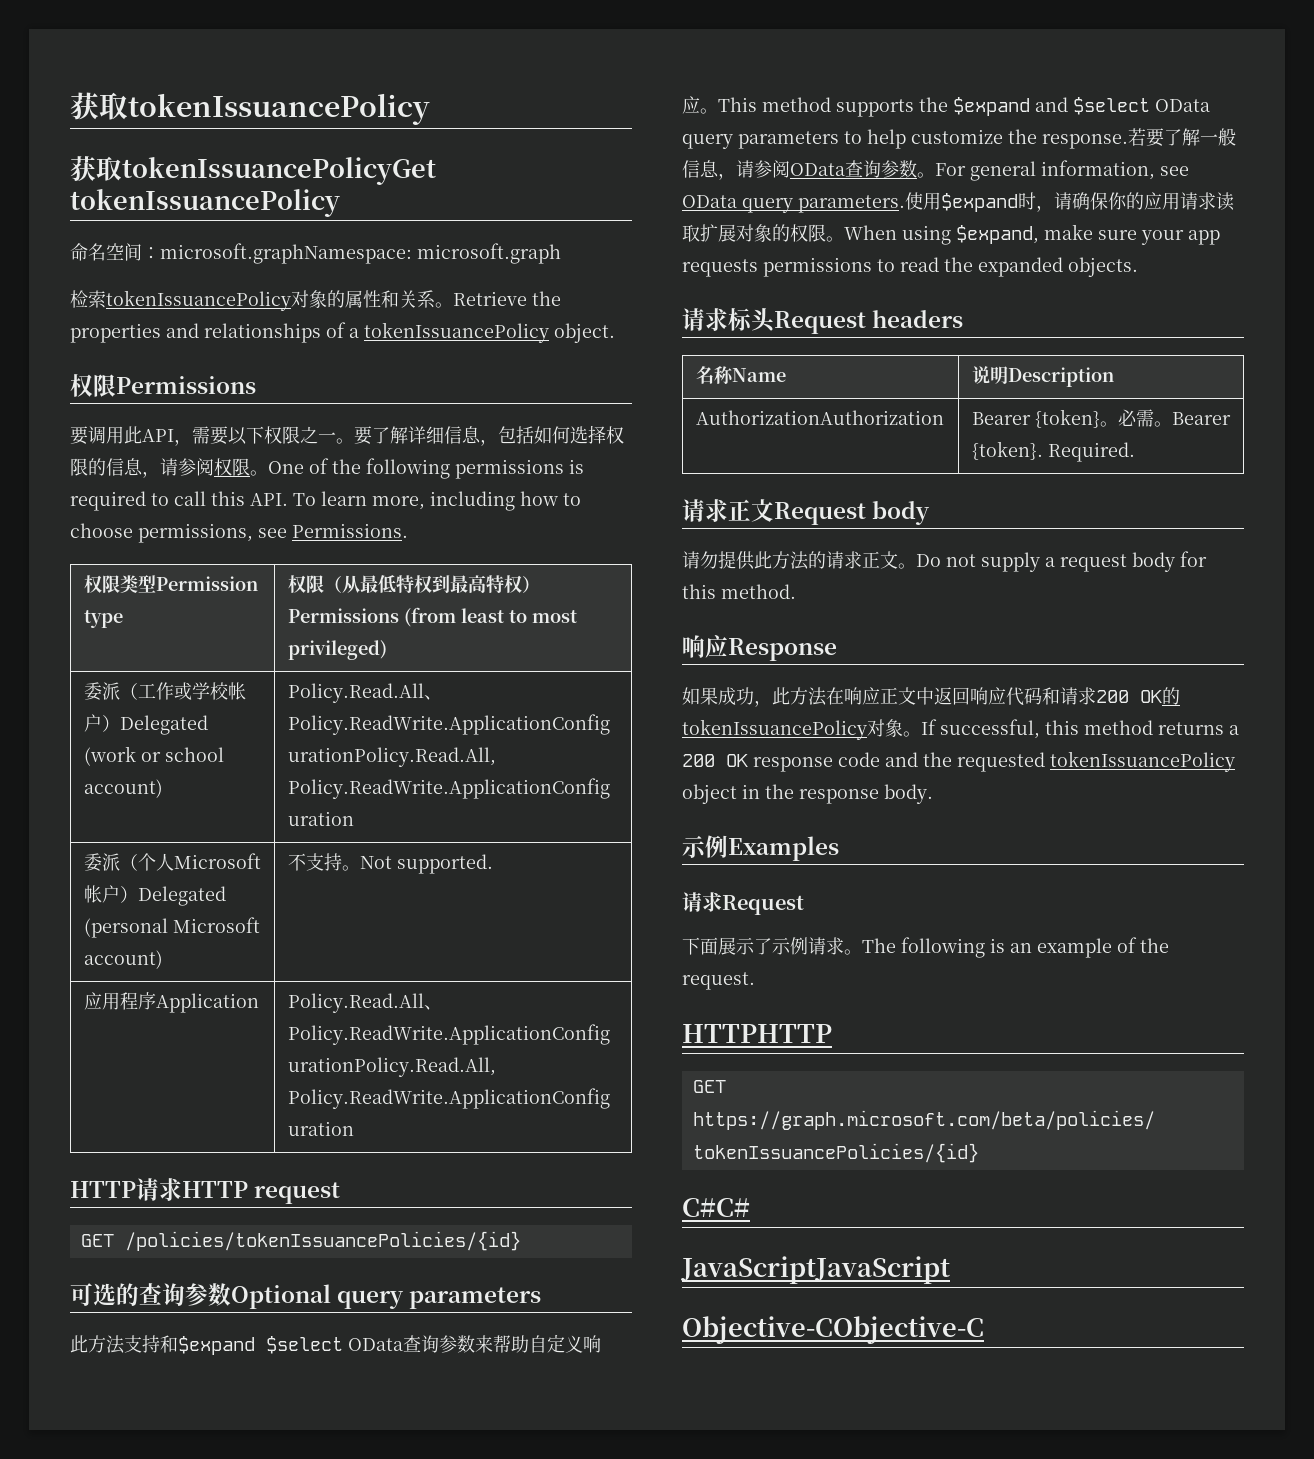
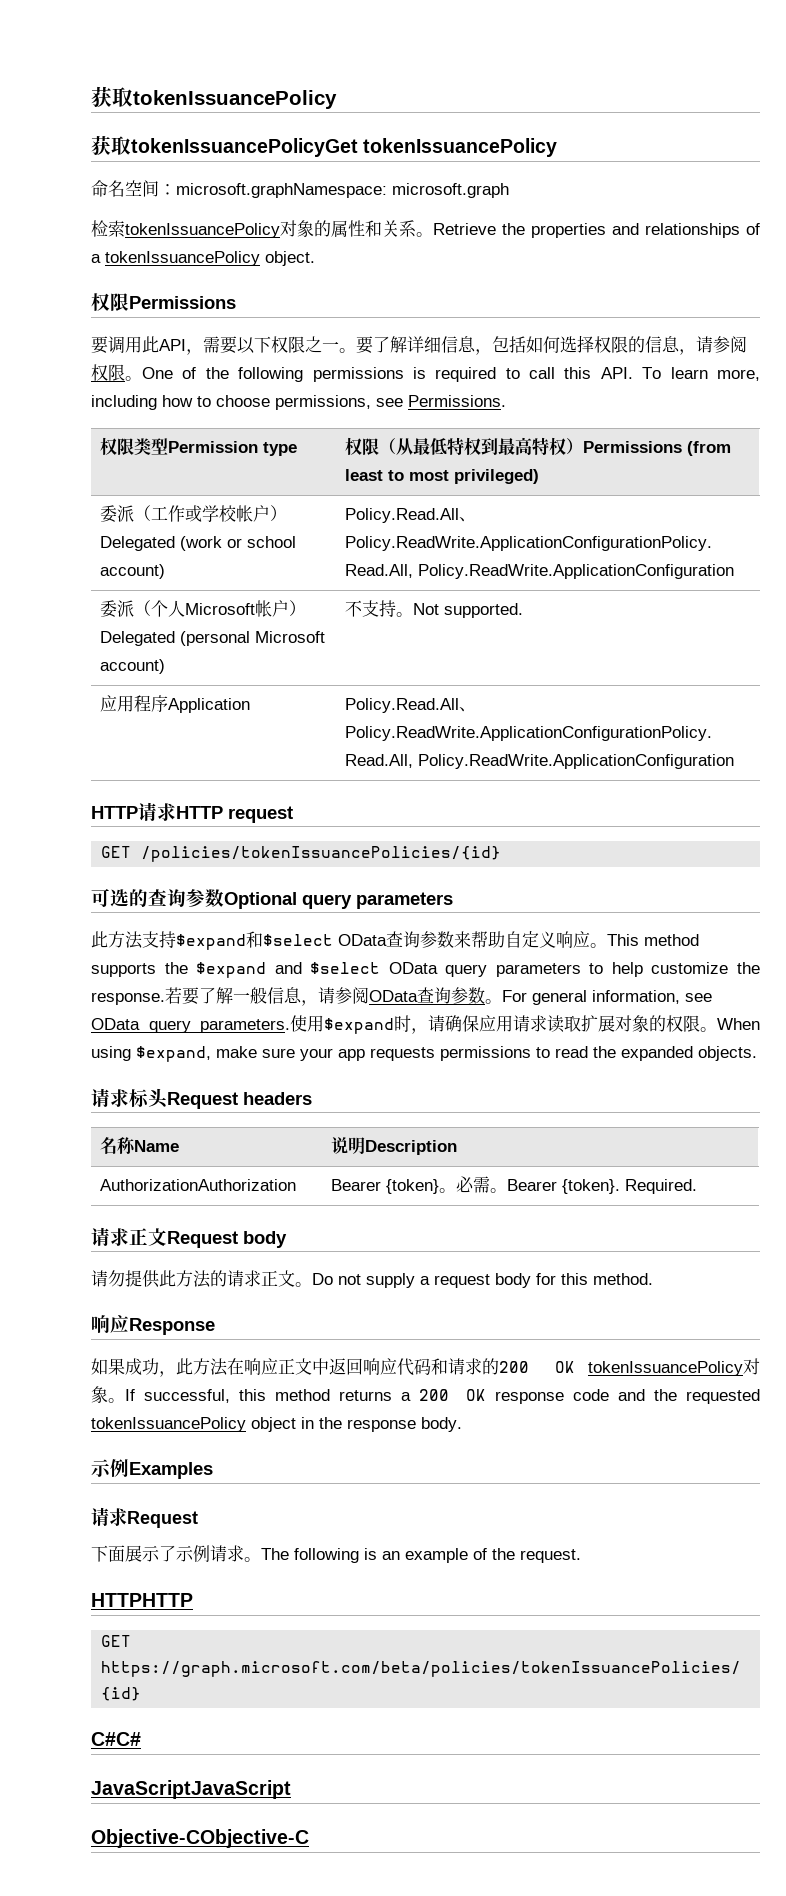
- 此方法支持和$expand $select OData查询参数来帮助自定义响应。
+ 此方法支持$expand和$select OData查询参数来帮助自定义响应。
- 使用$expand时，请确保你的应用请求读取扩展对象的权限。
+ 使用$expand时，请确保应用请求读取扩展对象的权限。
- 如果成功，此方法在响应正文中返回响应代码和请求200 OK的tokenIssuancePolicy对象。
+ 如果成功，此方法在响应正文中返回响应代码和请求的200 OK tokenIssuancePolicy对象。

